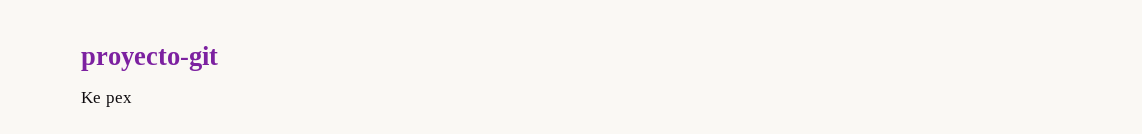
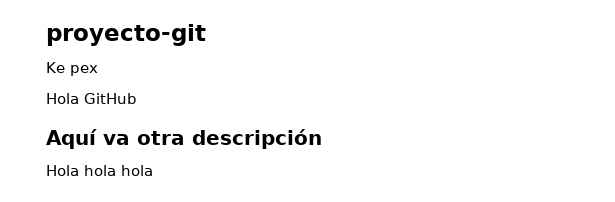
+ Hola GitHub
+ Aquí va otra descripción
+ Hola hola hola

